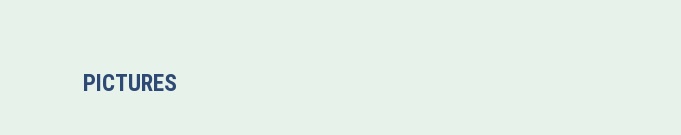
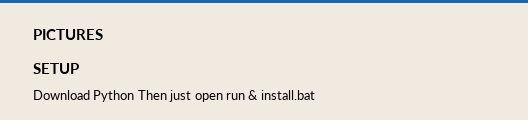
+ SETUP
+ Download Python Then just open run & install.bat

